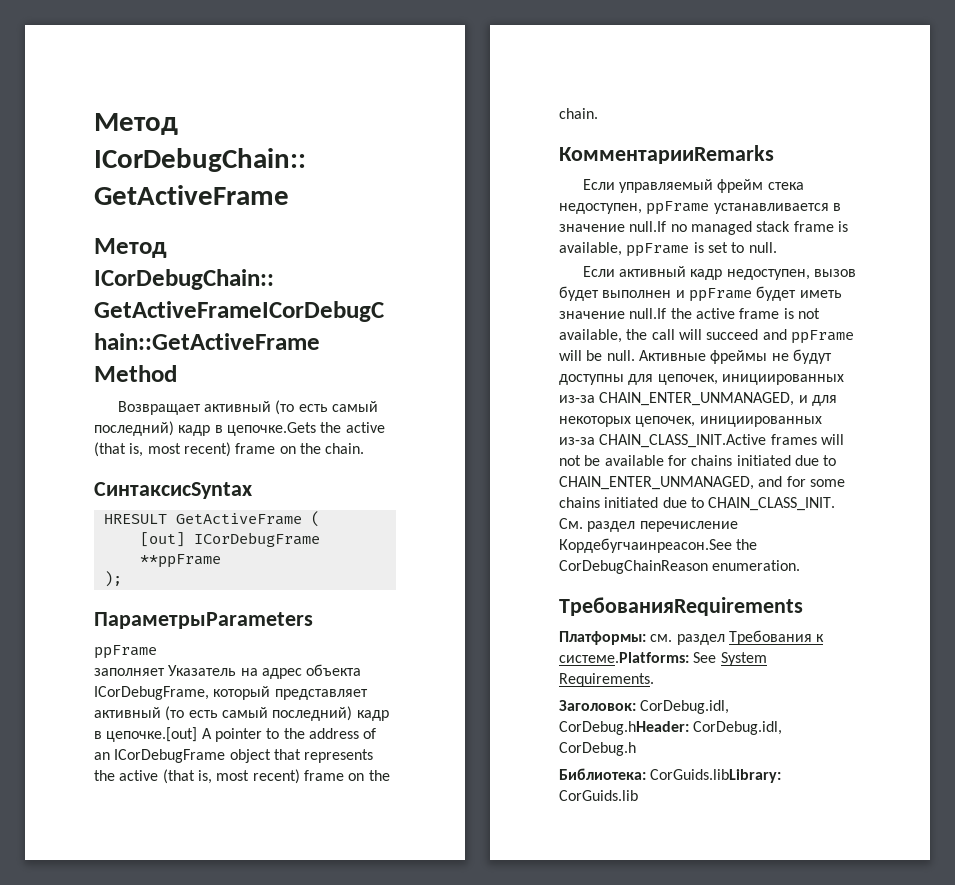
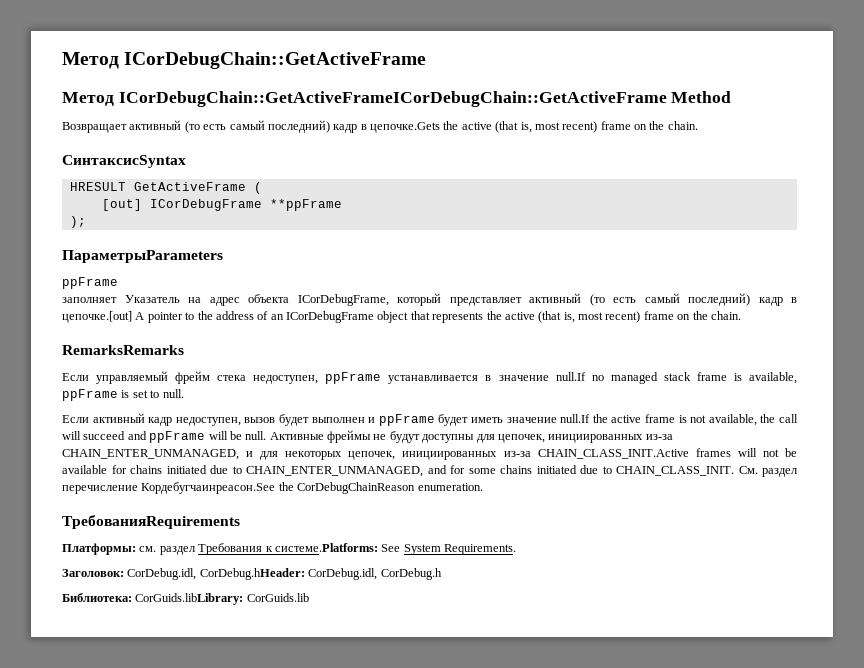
- КомментарииRemarks
+ RemarksRemarks

